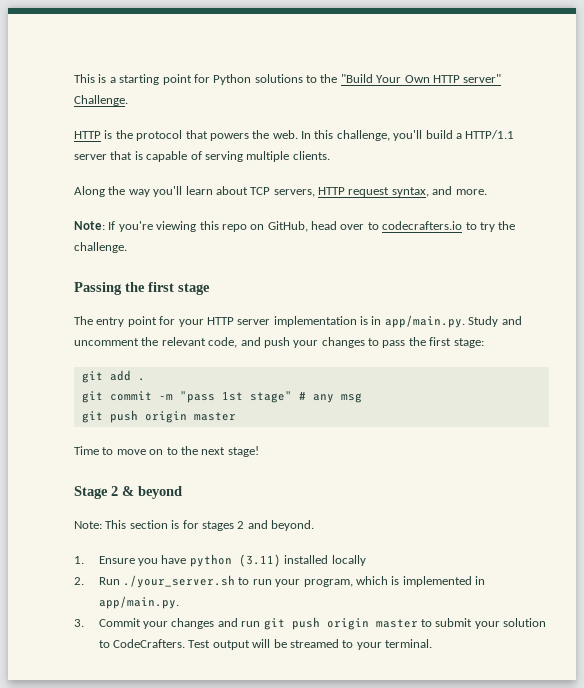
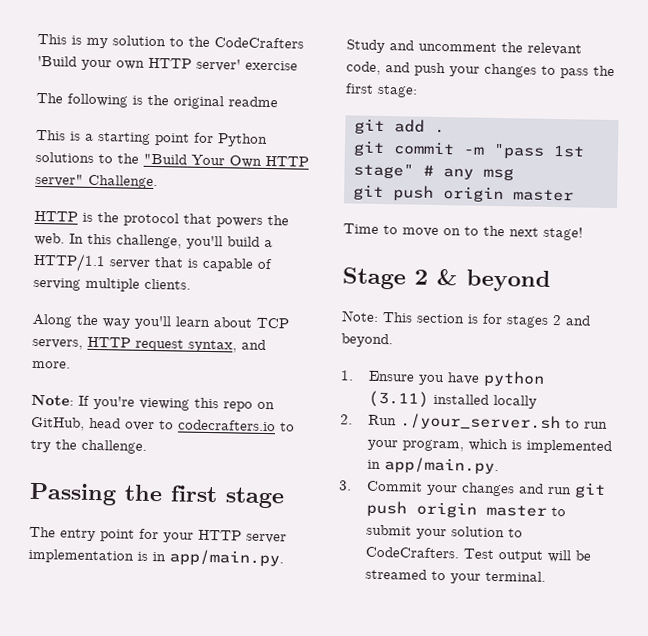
+ This is my solution to the CodeCrafters 'Build your own HTTP server' exercise
+ The following is the original readme

